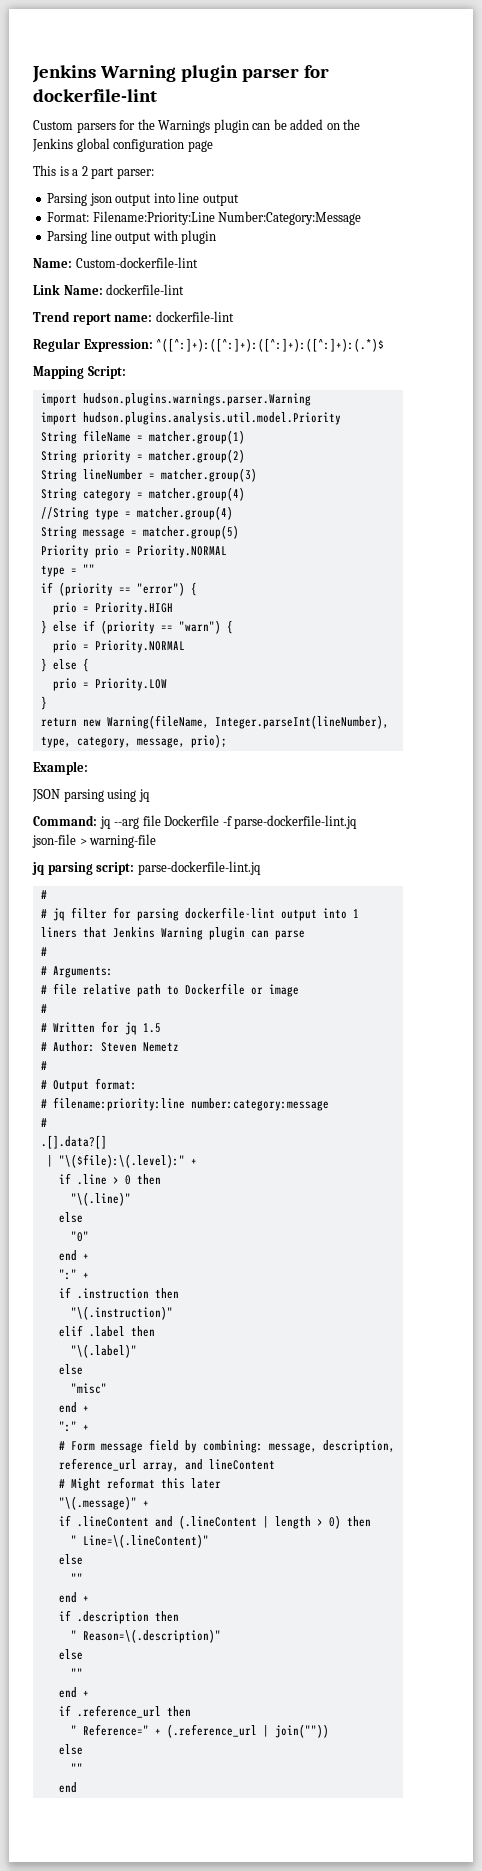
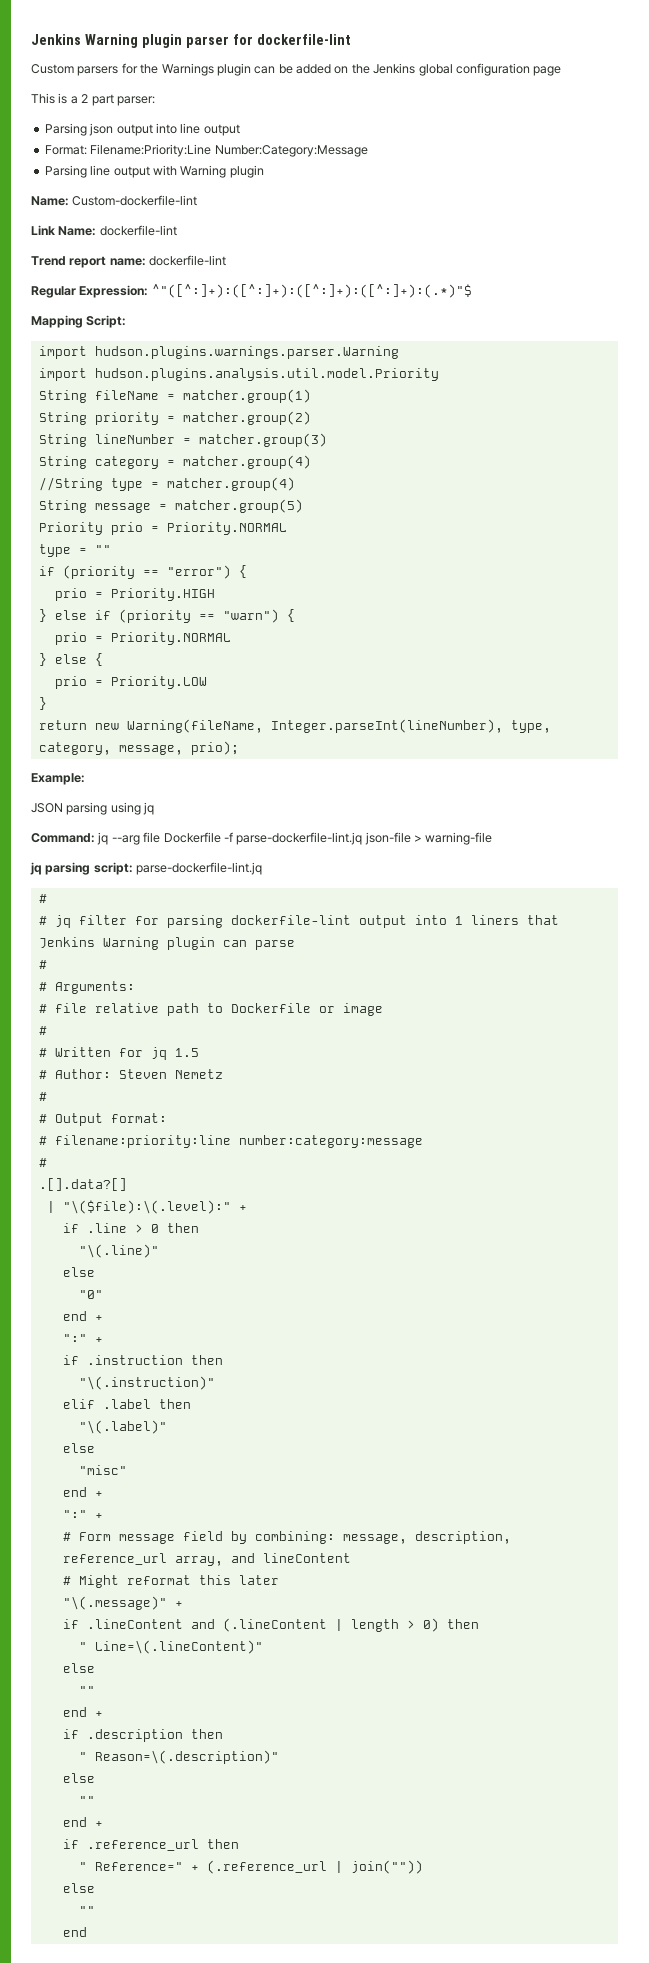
- Parsing line output with plugin
+ Parsing line output with Warning plugin
- Regular Expression: ^([^:]+):([^:]+):([^:]+):([^:]+):(.*)$
+ Regular Expression: ^"([^:]+):([^:]+):([^:]+):([^:]+):(.*)"$

